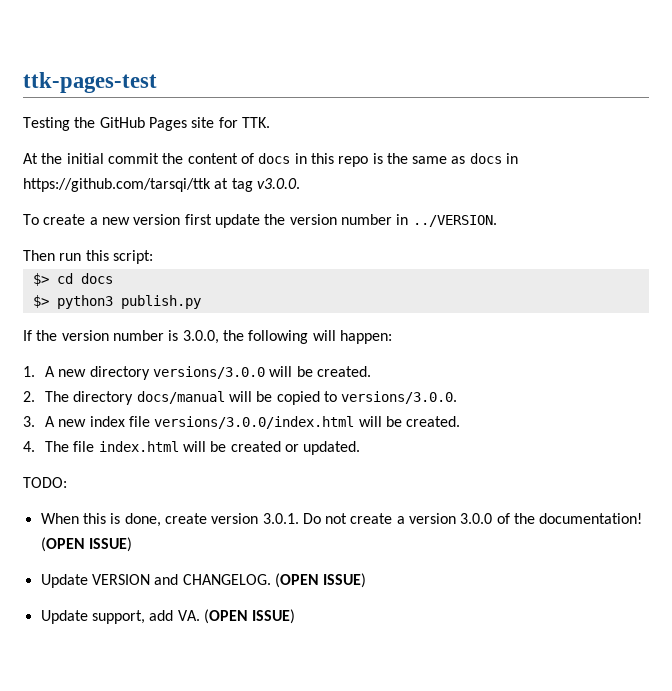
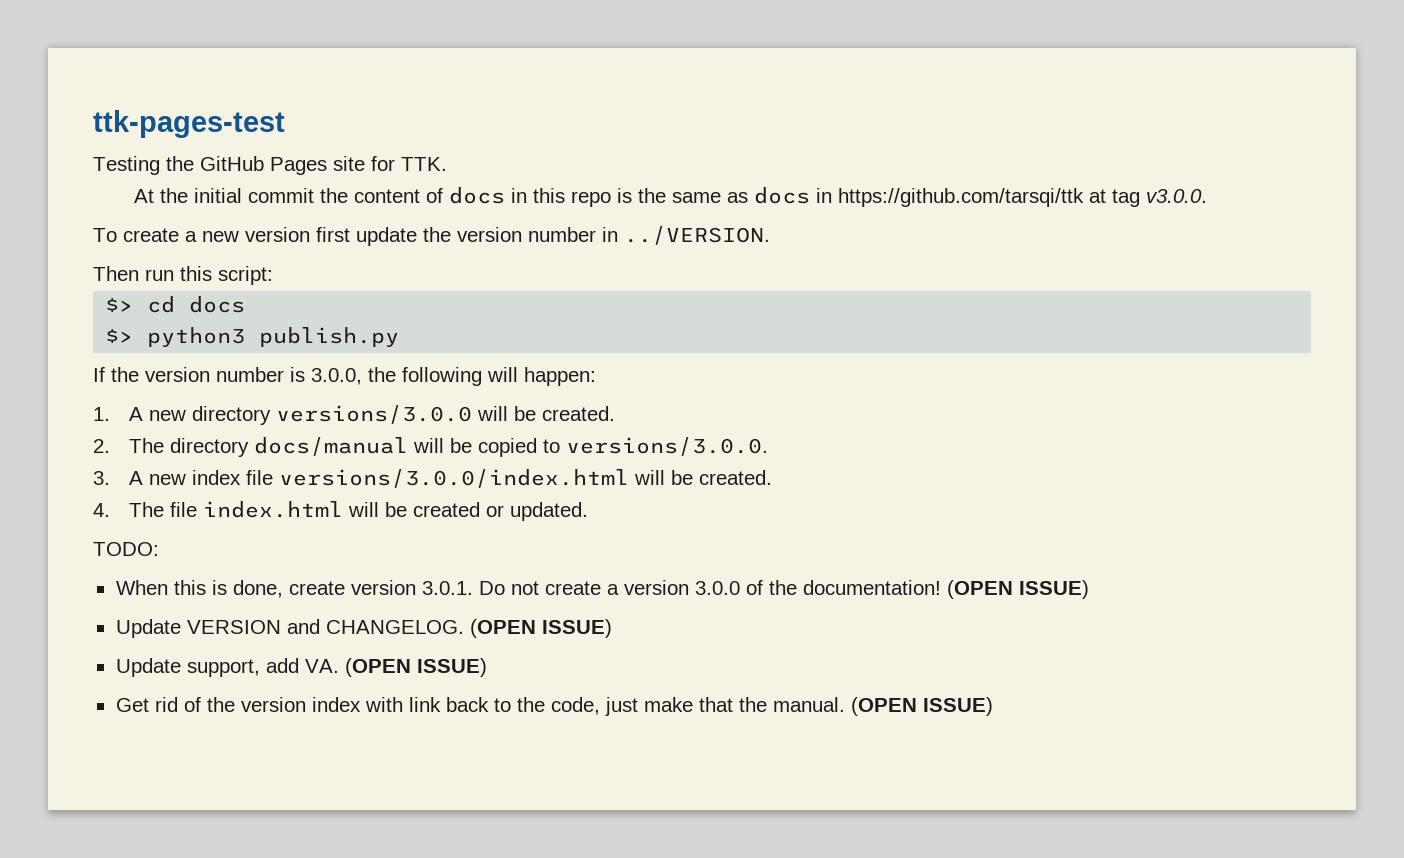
+ Get rid of the version index with link back to the code, just make that the manual. (OPEN ISSUE)

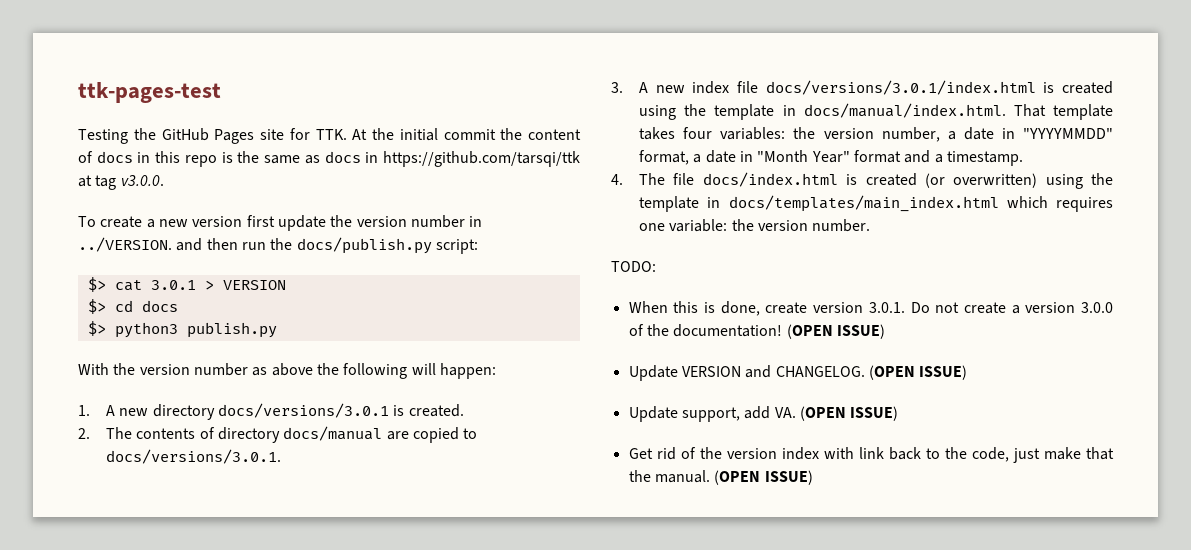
- Testing the GitHub Pages site for TTK.
- At the initial commit the content of docs in this repo is the same as docs in https://github.com/tarsqi/ttk at tag v3.0.0.
+ Testing the GitHub Pages site for TTK. At the initial commit the content of docs in this repo is the same as docs in https://github.com/tarsqi/ttk at tag v3.0.0.
- To create a new version first update the version number in ../VERSION.
- Then run this script:
+ To create a new version first update the version number in ../VERSION. and then run the docs/publish.py script:
+ $> cat 3.0.1 > VERSION
- If the version number is 3.0.0, the following will happen:
+ With the version number as above the following will happen:
- 1. A new directory versions/3.0.0 will be created.
+ 1. A new directory docs/versions/3.0.1 is created.
- 2. The directory docs/manual will be copied to versions/3.0.0.
+ 2. The contents of directory docs/manual are copied to docs/versions/3.0.1.
- 3. A new index file versions/3.0.0/index.html will be created.
- 4. The file index.html will be created or updated.
+ 3. A new index file docs/versions/3.0.1/index.html is created using the template in docs/manual/index.html. That template takes four variables: the version number, a date in "YYYYMMDD" format, a date in "Month Year" format and a timestamp.
+ 4. The file docs/index.html is created (or overwritten) using the template in docs/templates/main_index.html which requires one variable: the version number.

